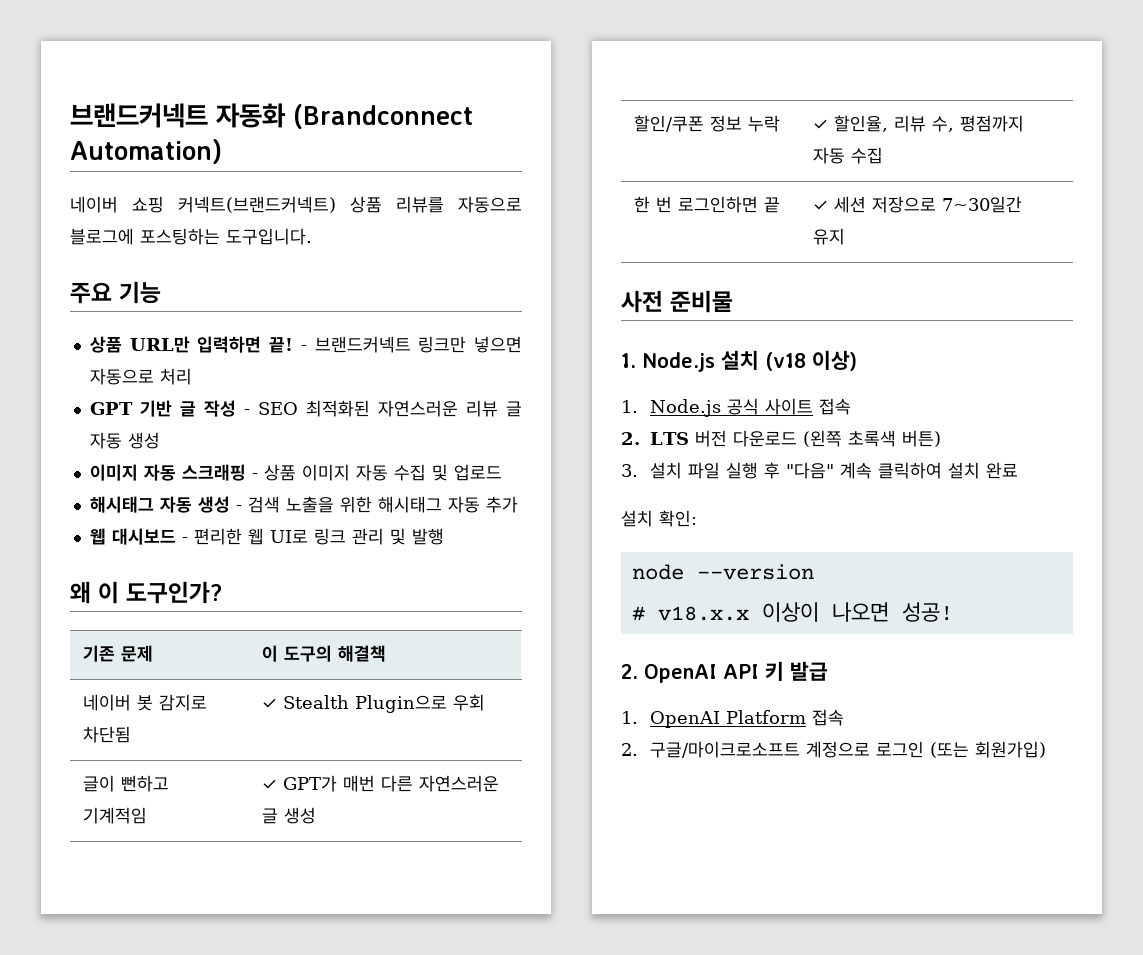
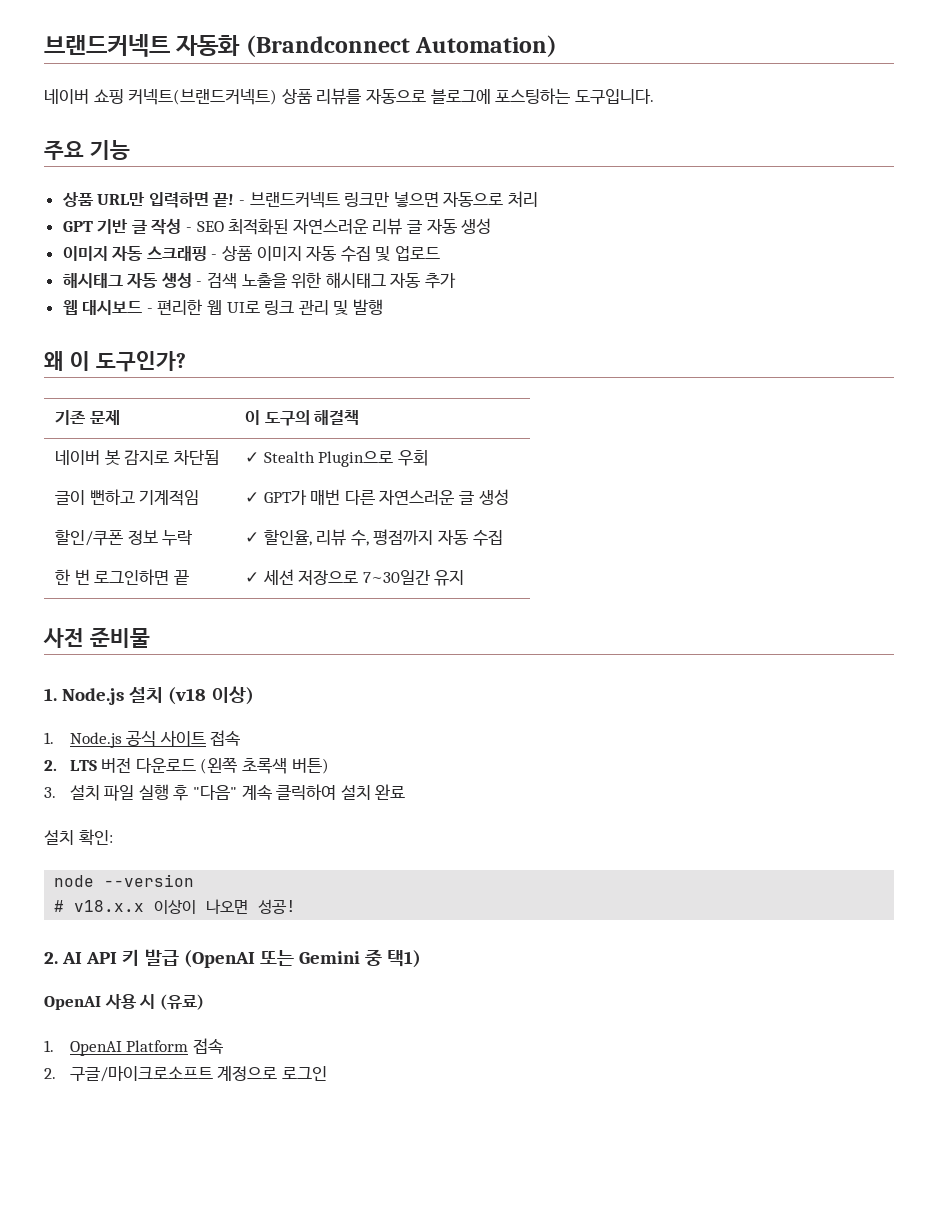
- 2. OpenAI API 키 발급
+ 2. AI API 키 발급 (OpenAI 또는 Gemini 중 택1)
+ OpenAI 사용 시 (유료)
- 2. 구글/마이크로소프트 계정으로 로그인 (또는 회원가입)
+ 2. 구글/마이크로소프트 계정으로 로그인

